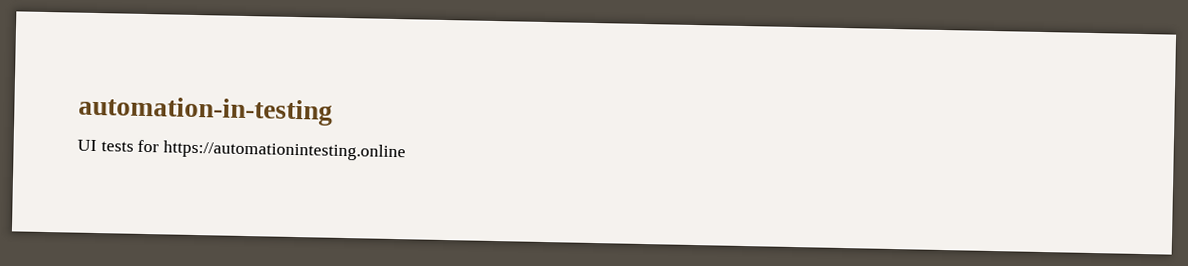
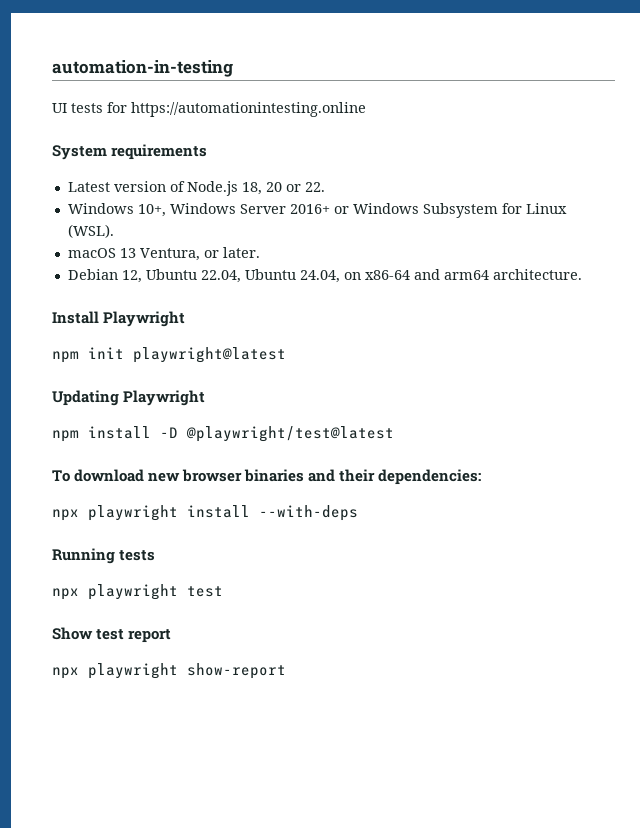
+ System requirements
+ Latest version of Node.js 18, 20 or 22.
+ Windows 10+, Windows Server 2016+ or Windows Subsystem for Linux (WSL).
+ macOS 13 Ventura, or later.
+ Debian 12, Ubuntu 22.04, Ubuntu 24.04, on x86-64 and arm64 architecture.
+ Install Playwright
+ npm init playwright@latest
+ Updating Playwright
+ npm install -D @playwright/test@latest
+ To download new browser binaries and their dependencies:
+ npx playwright install --with-deps
+ Running tests
+ npx playwright test
+ Show test report
+ npx playwright show-report

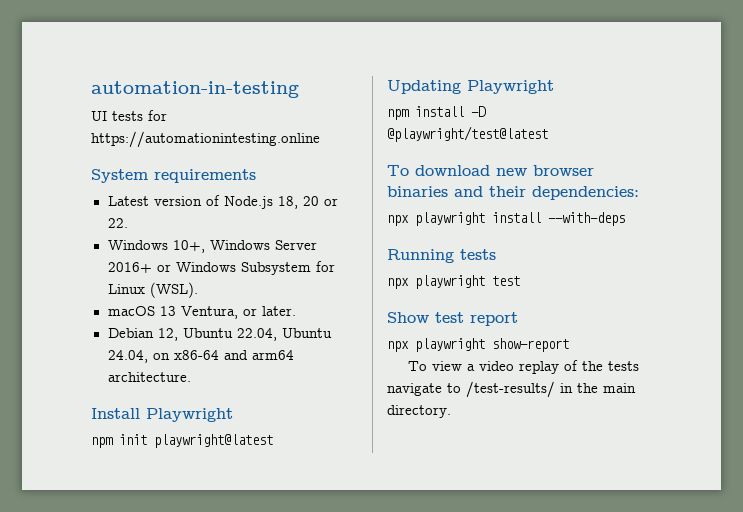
+ To view a video replay of the tests navigate to /test-results/ in the main directory.

